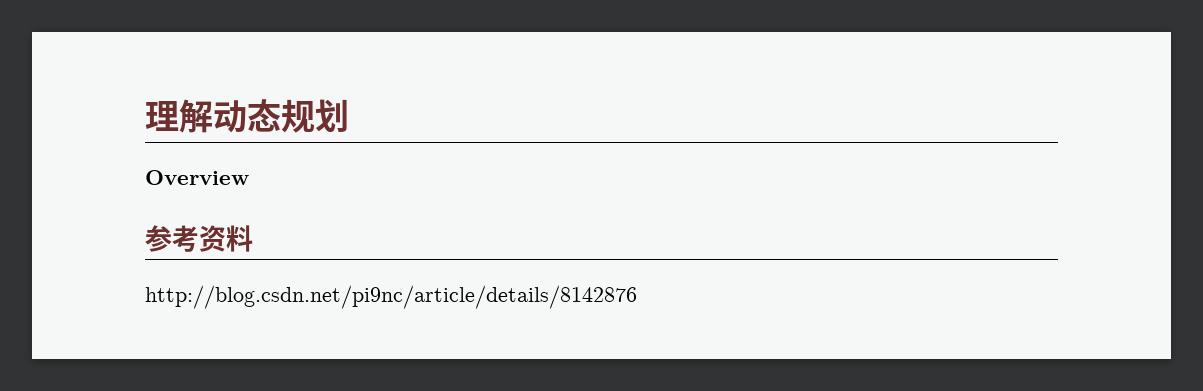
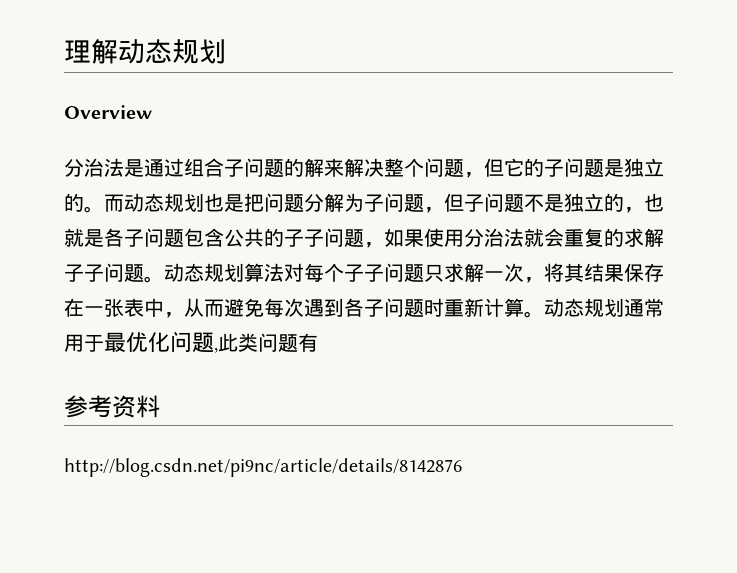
+ 分治法是通过组合子问题的解来解决整个问题，但它的子问题是独立的。而动态规划也是把问题分解为子问题，但子问题不是独立的，也就是各子问题包含公共的子子问题，如果使用分治法就会重复的求解子子问题。动态规划算法对每个子子问题只求解一次，将其结果保存在一张表中，从而避免每次遇到各子问题时重新计算。动态规划通常用于最优化问题,此类问题有

